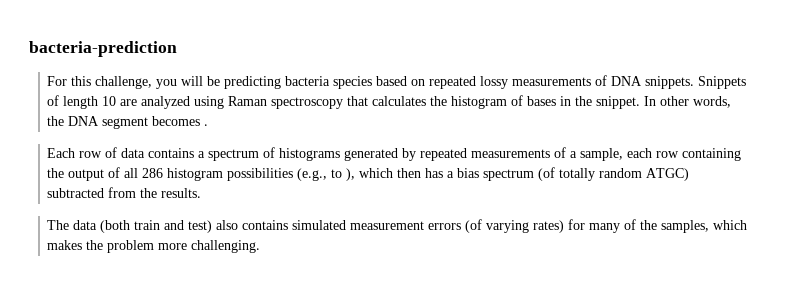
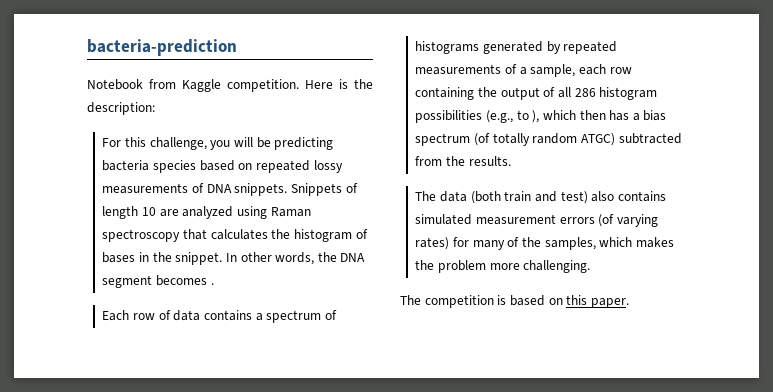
+ Notebook from Kaggle competition. Here is the description:
+ The competition is based on this paper.

